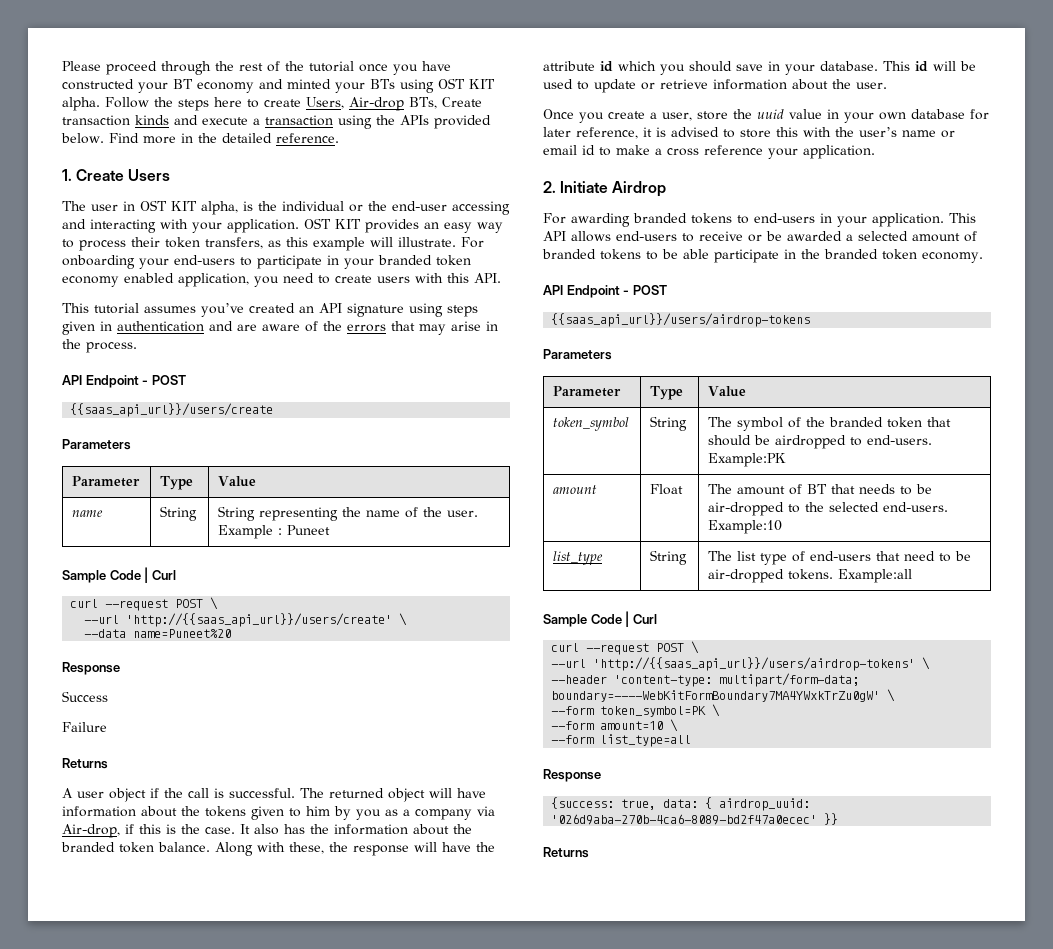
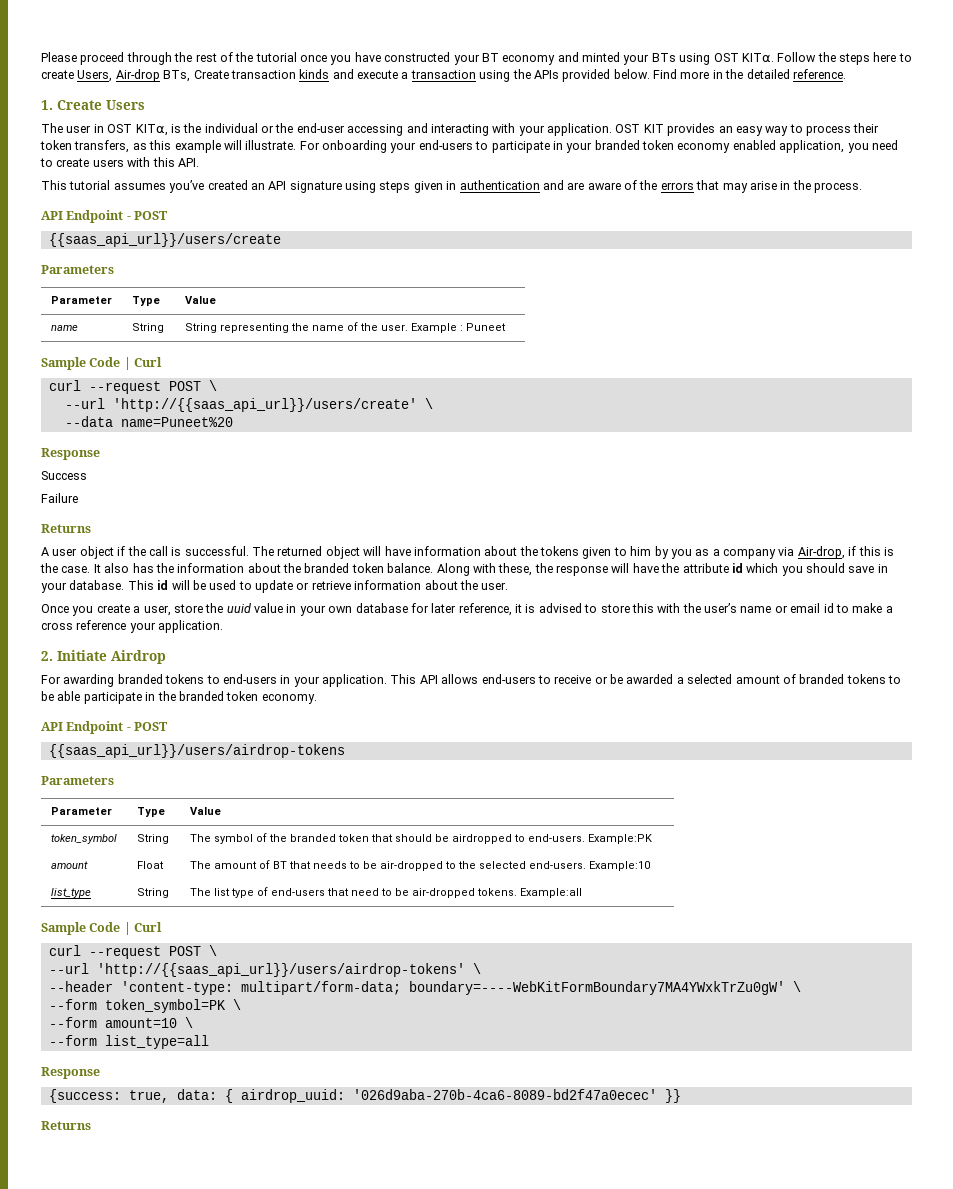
- Please proceed through the rest of the tutorial once you have constructed your BT economy and minted your BTs using OST KIT alpha.
+ Please proceed through the rest of the tutorial once you have constructed your BT economy and minted your BTs using OST KIT⍺.
- The user in OST KIT alpha, is the individual or the end-user accessing and interacting with your application.
+ The user in OST KIT⍺, is the individual or the end-user accessing and interacting with your application.

